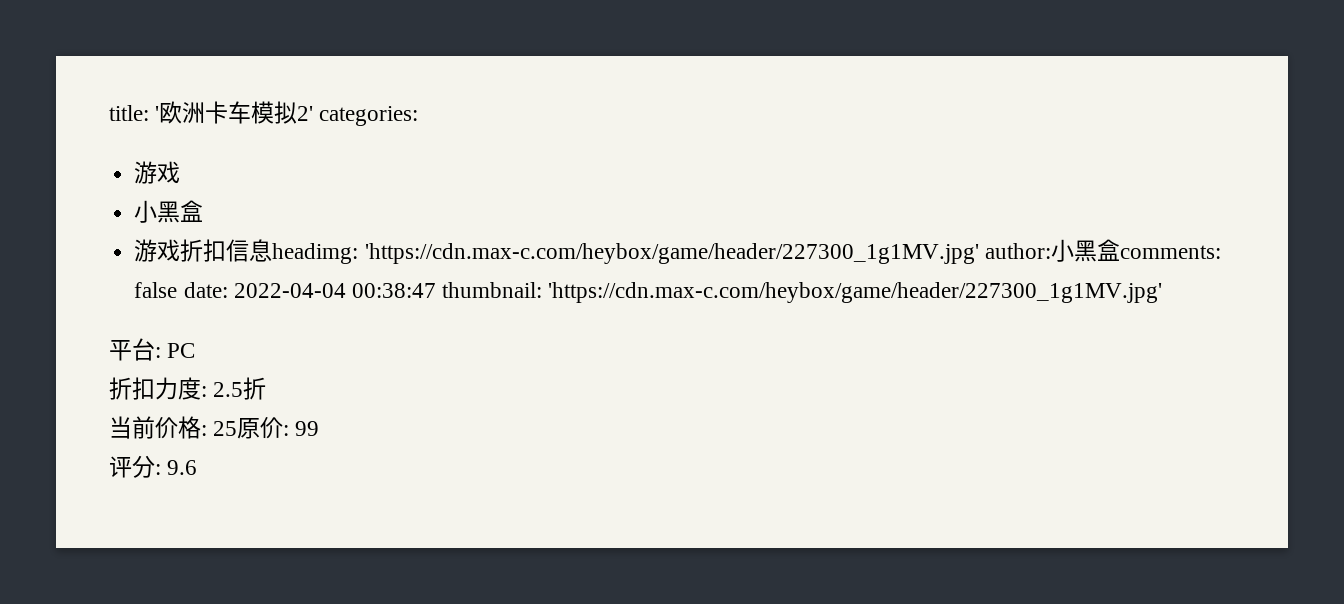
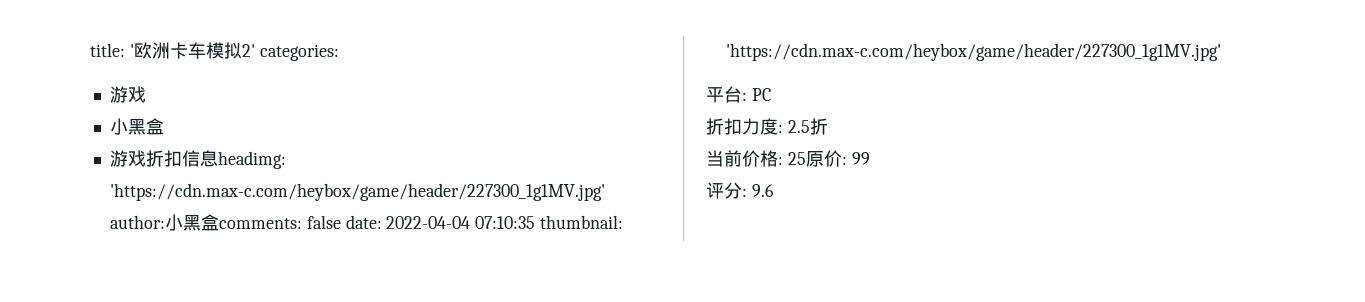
- 游戏折扣信息headimg: 'https://cdn.max-c.com/heybox/game/header/227300_1g1MV.jpg' author:小黑盒comments: false date: 2022-04-04 00:38:47 thumbnail: 'https://cdn.max-c.com/heybox/game/header/227300_1g1MV.jpg'
+ 游戏折扣信息headimg: 'https://cdn.max-c.com/heybox/game/header/227300_1g1MV.jpg' author:小黑盒comments: false date: 2022-04-04 07:10:35 thumbnail: 'https://cdn.max-c.com/heybox/game/header/227300_1g1MV.jpg'

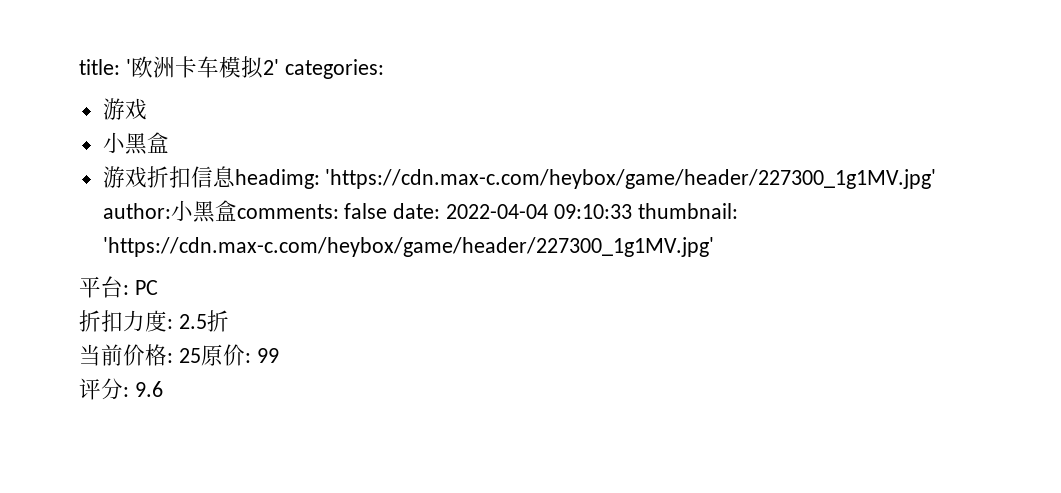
- 游戏折扣信息headimg: 'https://cdn.max-c.com/heybox/game/header/227300_1g1MV.jpg' author:小黑盒comments: false date: 2022-04-04 07:10:35 thumbnail: 'https://cdn.max-c.com/heybox/game/header/227300_1g1MV.jpg'
+ 游戏折扣信息headimg: 'https://cdn.max-c.com/heybox/game/header/227300_1g1MV.jpg' author:小黑盒comments: false date: 2022-04-04 09:10:33 thumbnail: 'https://cdn.max-c.com/heybox/game/header/227300_1g1MV.jpg'

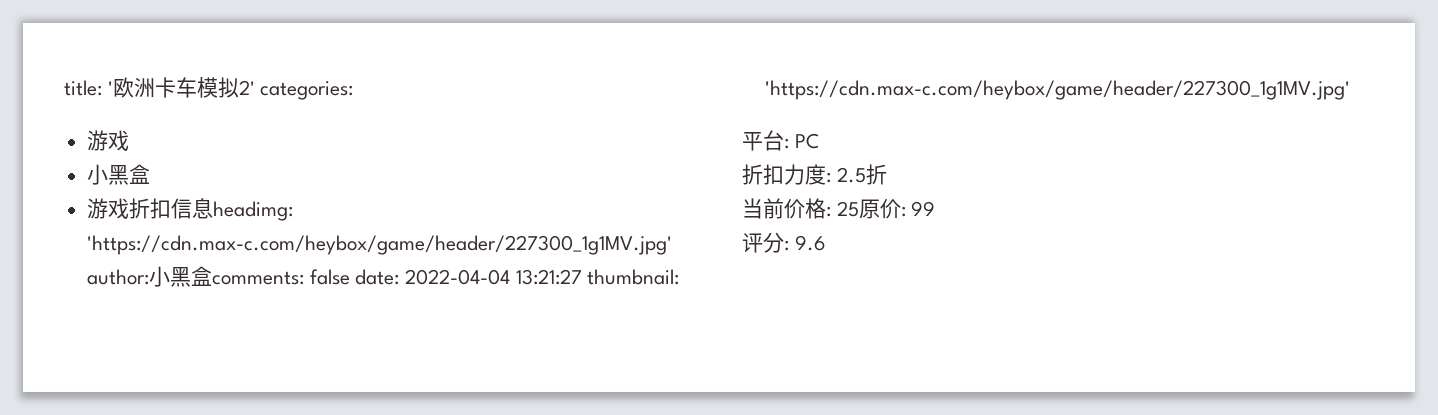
- 游戏折扣信息headimg: 'https://cdn.max-c.com/heybox/game/header/227300_1g1MV.jpg' author:小黑盒comments: false date: 2022-04-04 09:10:33 thumbnail: 'https://cdn.max-c.com/heybox/game/header/227300_1g1MV.jpg'
+ 游戏折扣信息headimg: 'https://cdn.max-c.com/heybox/game/header/227300_1g1MV.jpg' author:小黑盒comments: false date: 2022-04-04 13:21:27 thumbnail: 'https://cdn.max-c.com/heybox/game/header/227300_1g1MV.jpg'

